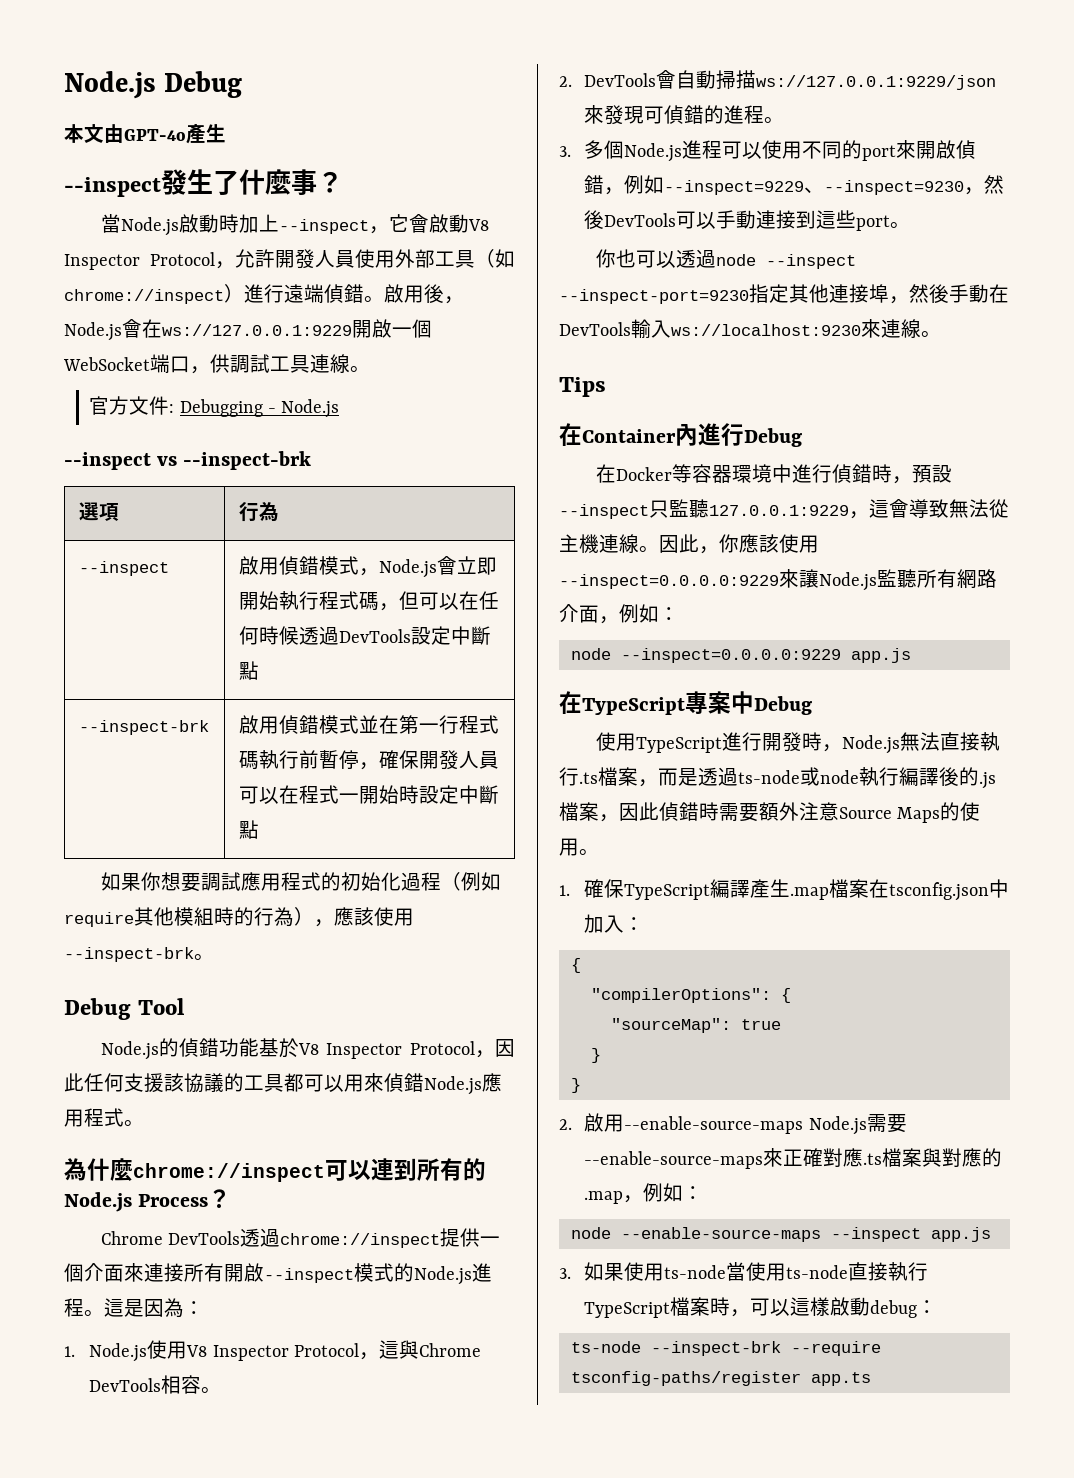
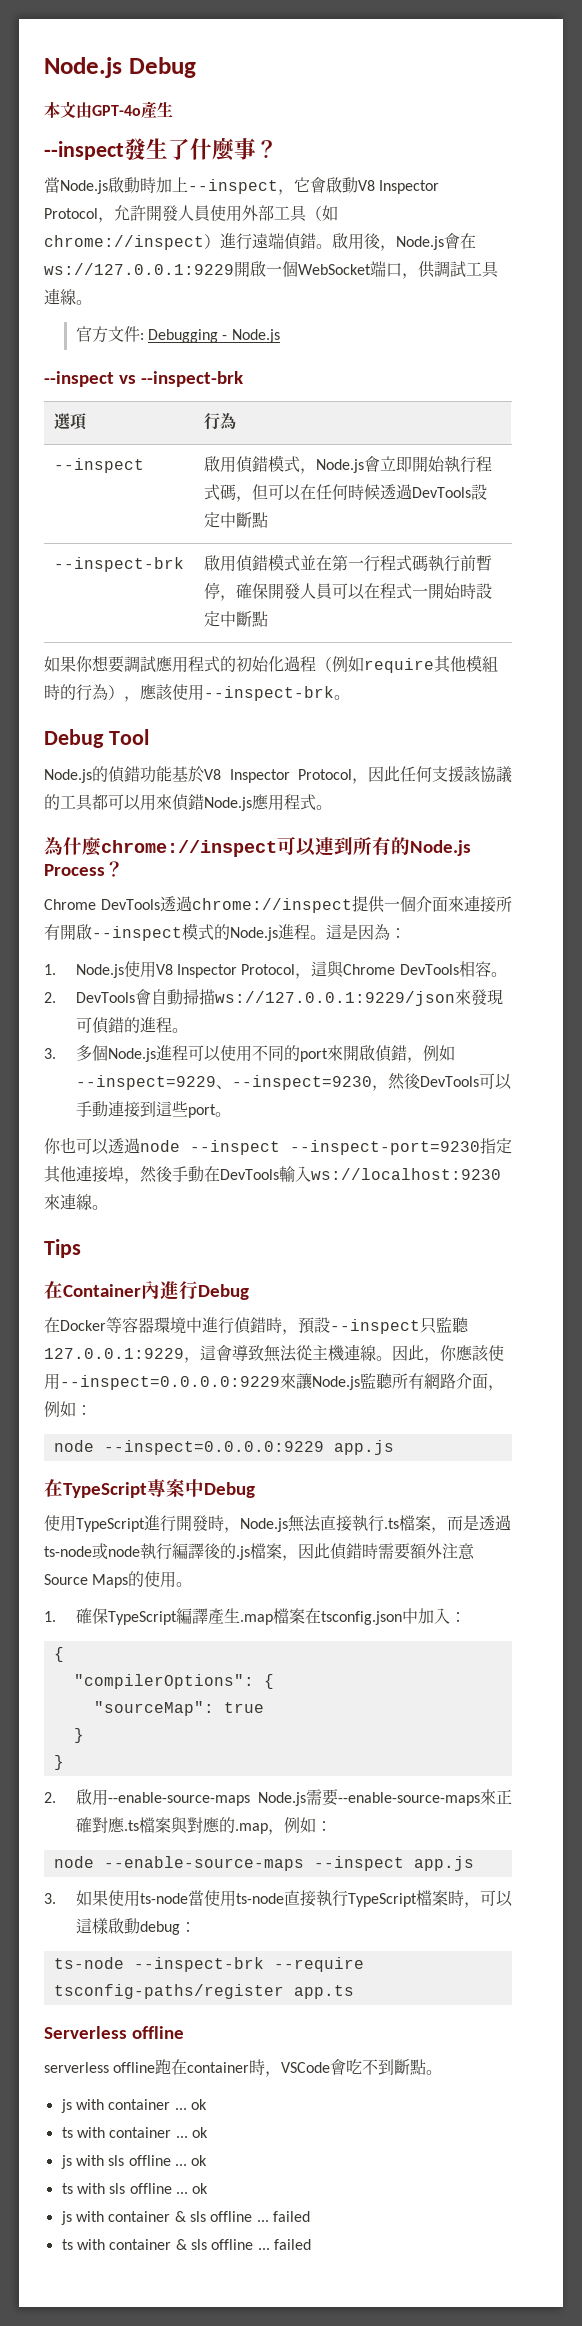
+ Serverless offline
+ serverless offline跑在container時，VSCode會吃不到斷點。
+ js with container ... ok
+ ts with container ... ok
+ js with sls offline ... ok
+ ts with sls offline ... ok
+ js with container & sls offline ... failed
+ ts with container & sls offline ... failed

